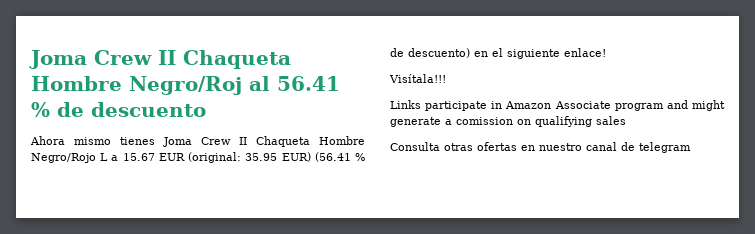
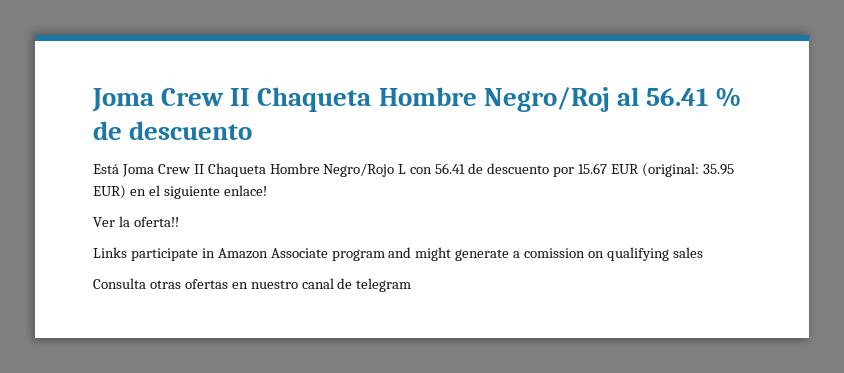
- Ahora mismo tienes Joma Crew II Chaqueta Hombre Negro/Rojo L a 15.67 EUR (original: 35.95 EUR) (56.41 % de descuento) en el siguiente enlace!
+ Está Joma Crew II Chaqueta Hombre Negro/Rojo L con 56.41 de descuento por 15.67 EUR (original: 35.95 EUR) en el siguiente enlace!
- Visítala!!!
+ Ver la oferta!!

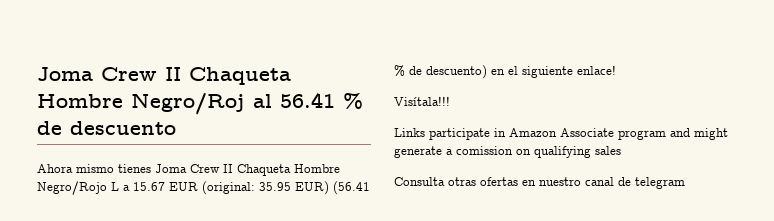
- Está Joma Crew II Chaqueta Hombre Negro/Rojo L con 56.41 de descuento por 15.67 EUR (original: 35.95 EUR) en el siguiente enlace!
+ Ahora mismo tienes Joma Crew II Chaqueta Hombre Negro/Rojo L a 15.67 EUR (original: 35.95 EUR) (56.41 % de descuento) en el siguiente enlace!
- Ver la oferta!!
+ Visítala!!!

